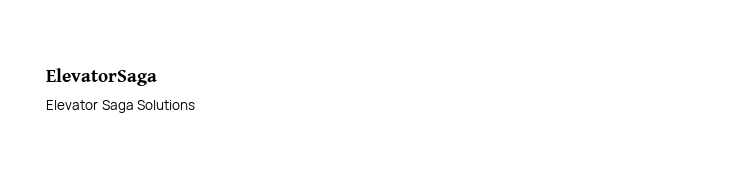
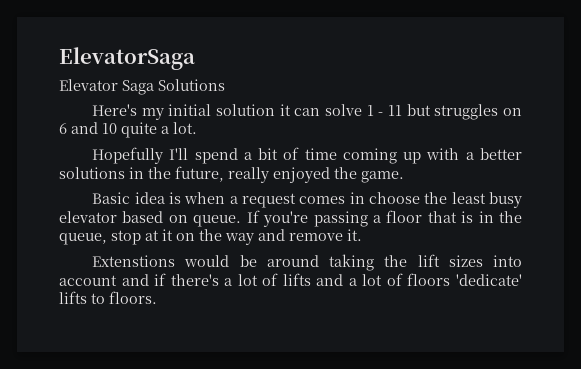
+ Here's my initial solution it can solve 1 - 11 but struggles on 6 and 10 quite a lot.
+ Hopefully I'll spend a bit of time coming up with a better solutions in the future, really enjoyed the game.
+ Basic idea is when a request comes in choose the least busy elevator based on queue. If you're passing a floor that is in the queue, stop at it on the way and remove it.
+ Extenstions would be around taking the lift sizes into account and if there's a lot of lifts and a lot of floors 'dedicate' lifts to floors.

